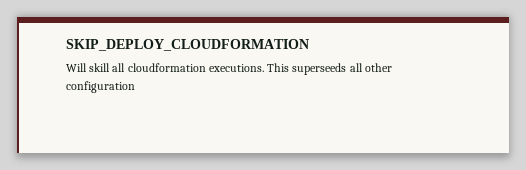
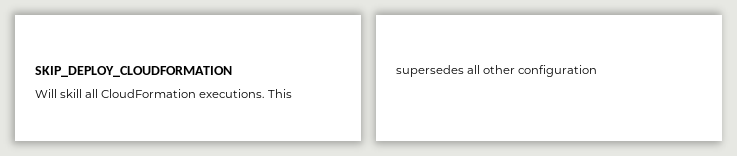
- Will skill all cloudformation executions.
+ Will skill all CloudFormation executions.
- This superseeds all other configuration
+ This supersedes all other configuration

